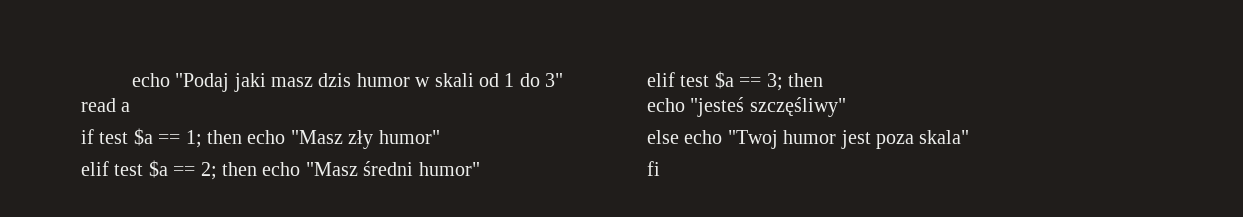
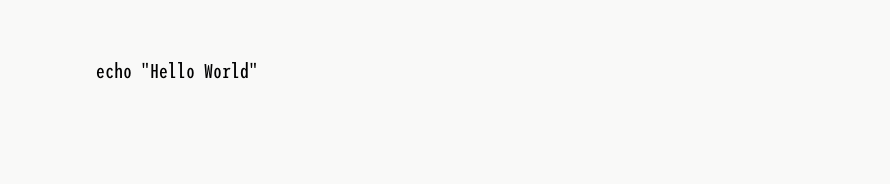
- echo "Podaj jaki masz dzis humor w skali od 1 do 3" read a
- if test $a == 1; then echo "Masz zły humor"
- elif test $a == 2; then echo "Masz średni humor"
- elif test $a == 3; then
- echo "jesteś szczęśliwy"
- else echo "Twoj humor jest poza skala"
- fi
+ echo "Hello World"

